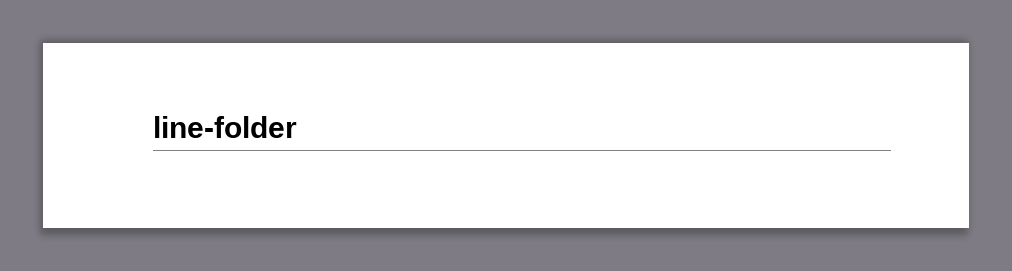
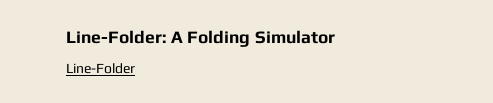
- line-folder
+ Line-Folder: A Folding Simulator
+ Line-Folder

